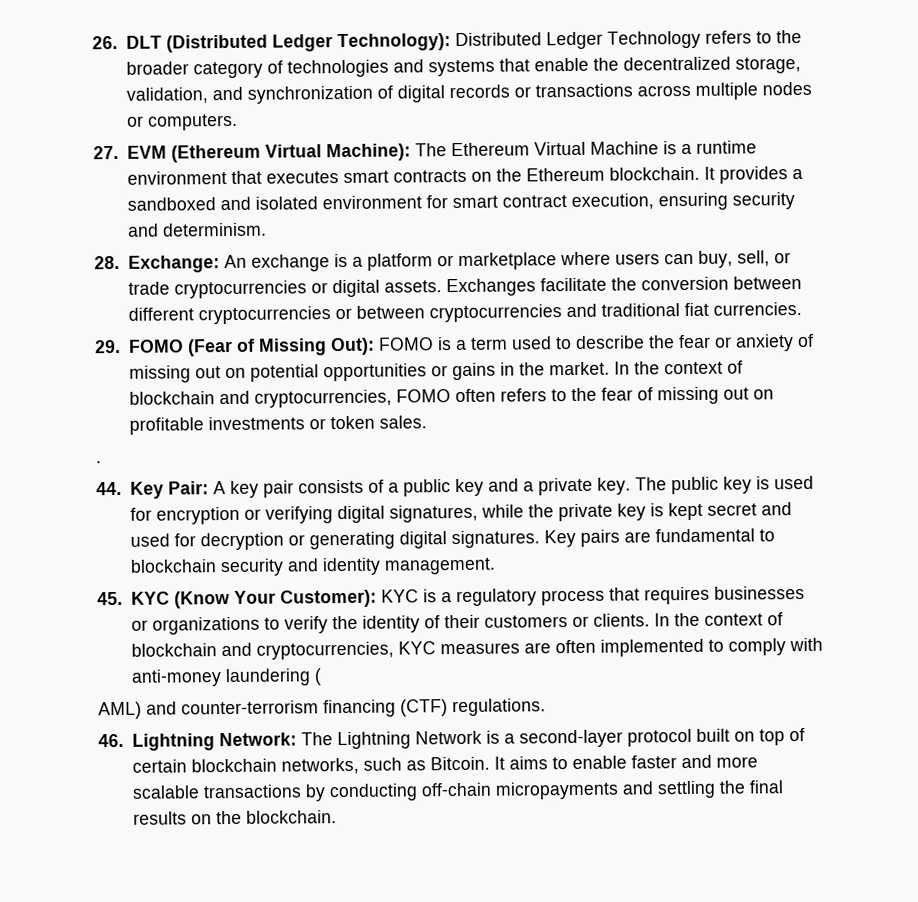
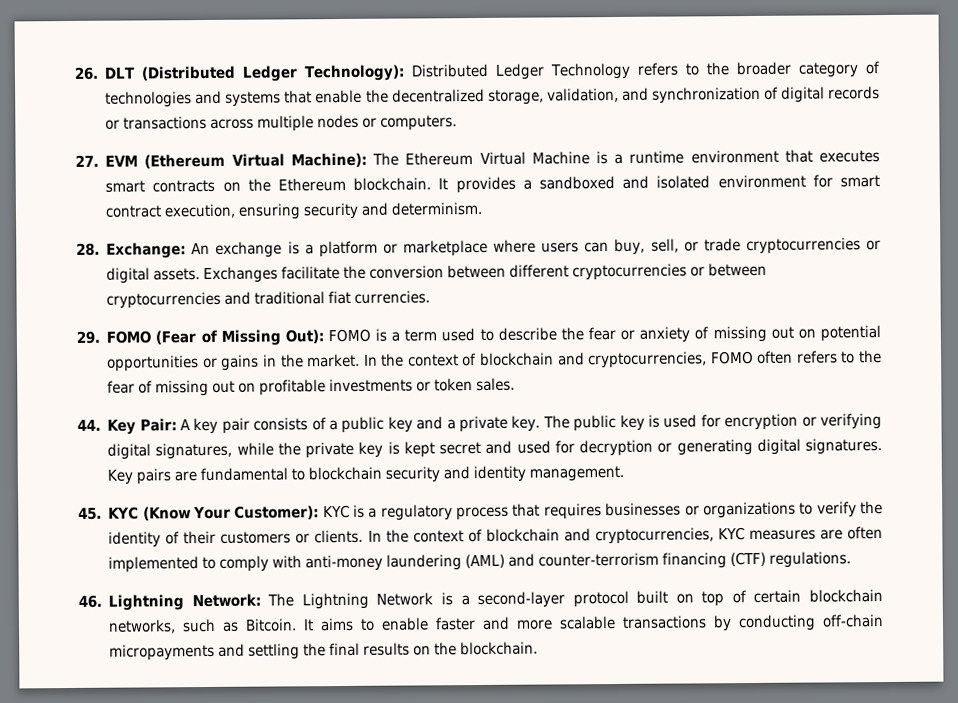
- .
- In the context of blockchain and cryptocurrencies, KYC measures are often implemented to comply with anti-money laundering (
- AML) and counter-terrorism financing (CTF) regulations.
+ In the context of blockchain and cryptocurrencies, KYC measures are often implemented to comply with anti-money laundering (AML) and counter-terrorism financing (CTF) regulations.

